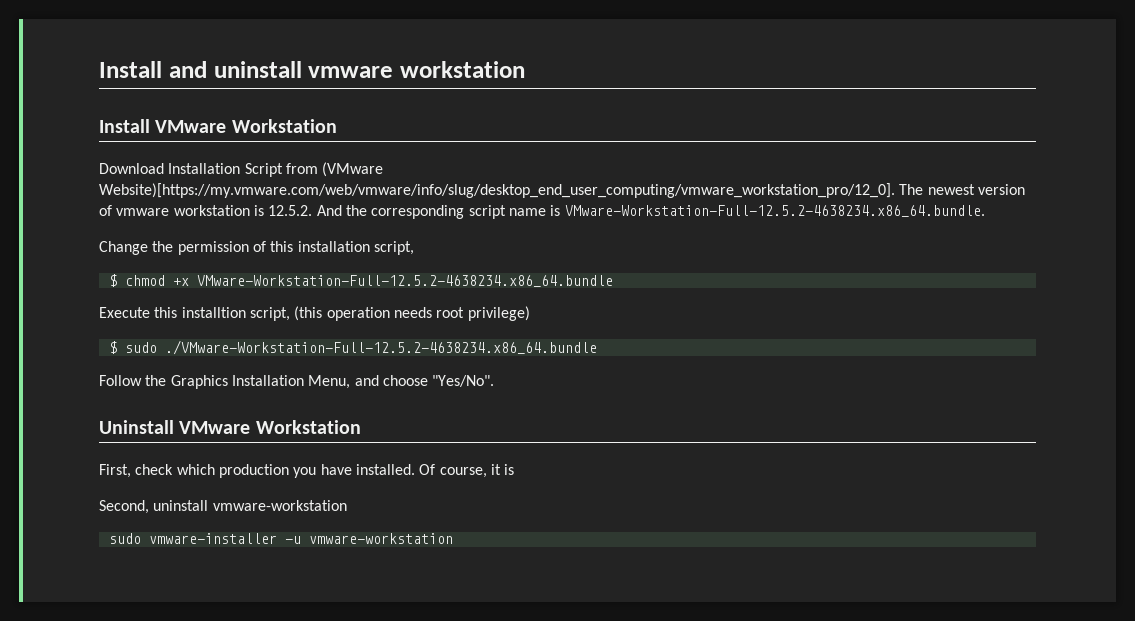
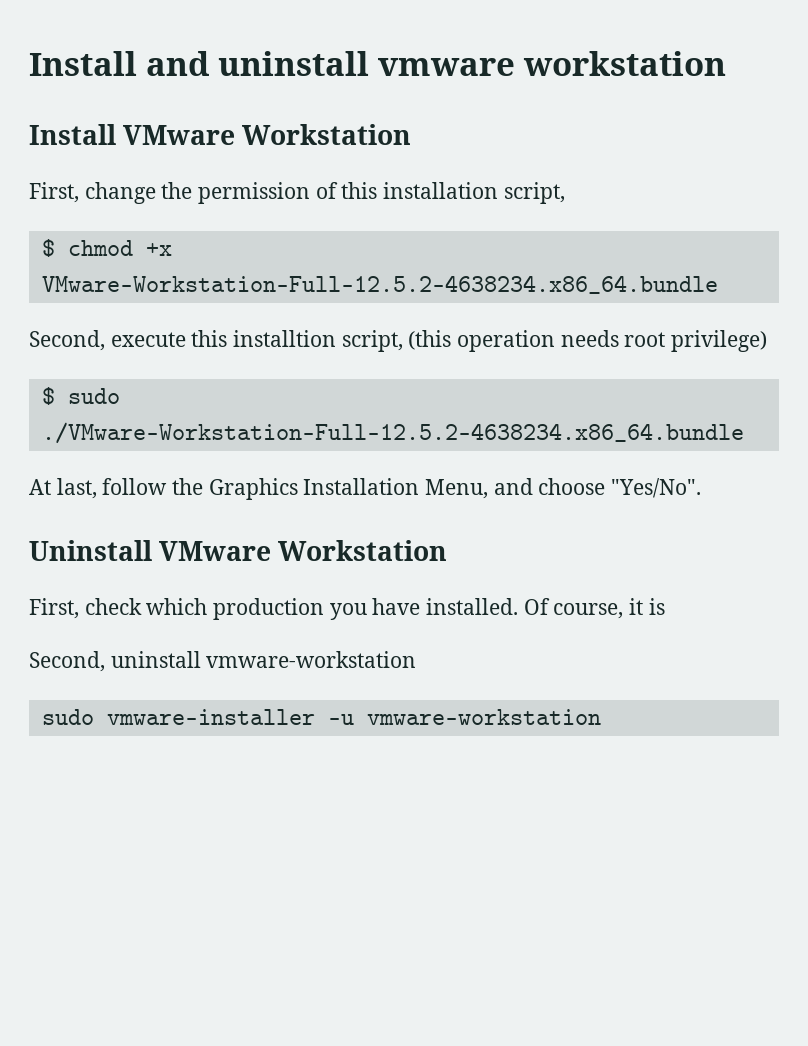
- Download Installation Script from (VMware Website)[https://my.vmware.com/web/vmware/info/slug/desktop_end_user_computing/vmware_workstation_pro/12_0]. The newest version of vmware workstation is 12.5.2. And the corresponding script name is VMware-Workstation-Full-12.5.2-4638234.x86_64.bundle.
- Change the permission of this installation script,
+ First, change the permission of this installation script,
- Execute this installtion script, (this operation needs root privilege)
+ Second, execute this installtion script, (this operation needs root privilege)
- Follow the Graphics Installation Menu, and choose "Yes/No".
+ At last, follow the Graphics Installation Menu, and choose "Yes/No".

